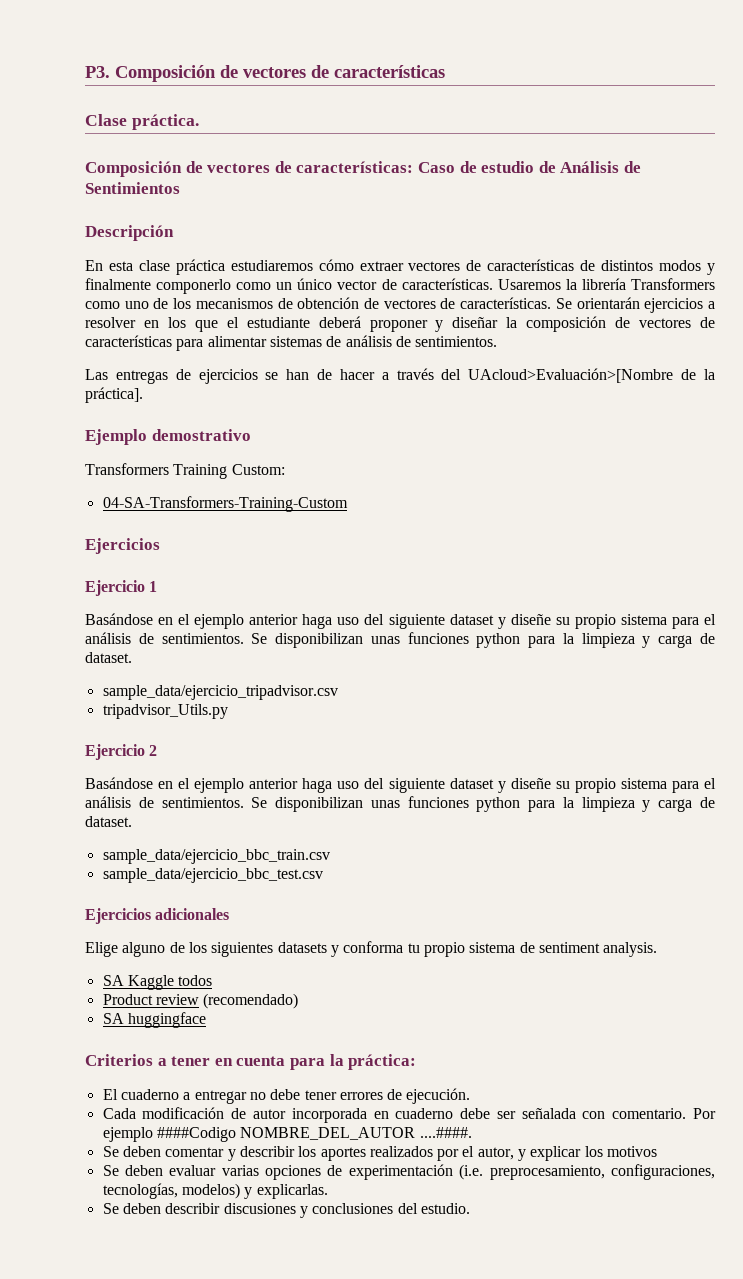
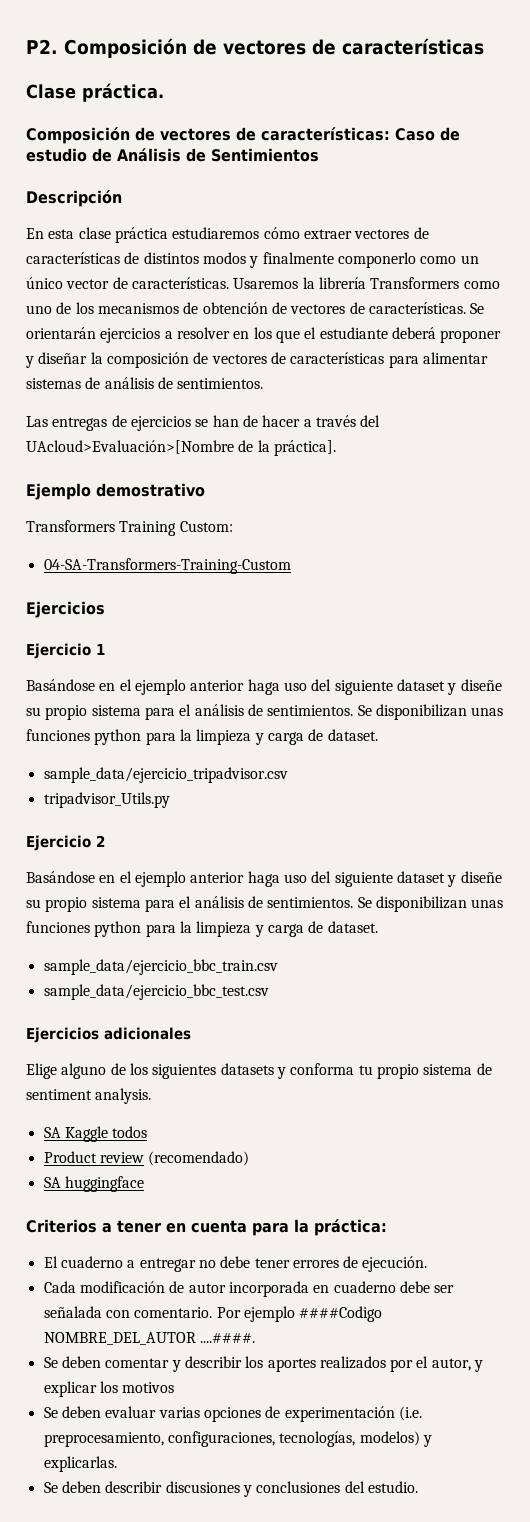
- P3. Composición de vectores de características
+ P2. Composición de vectores de características

